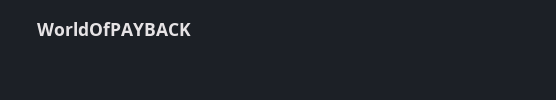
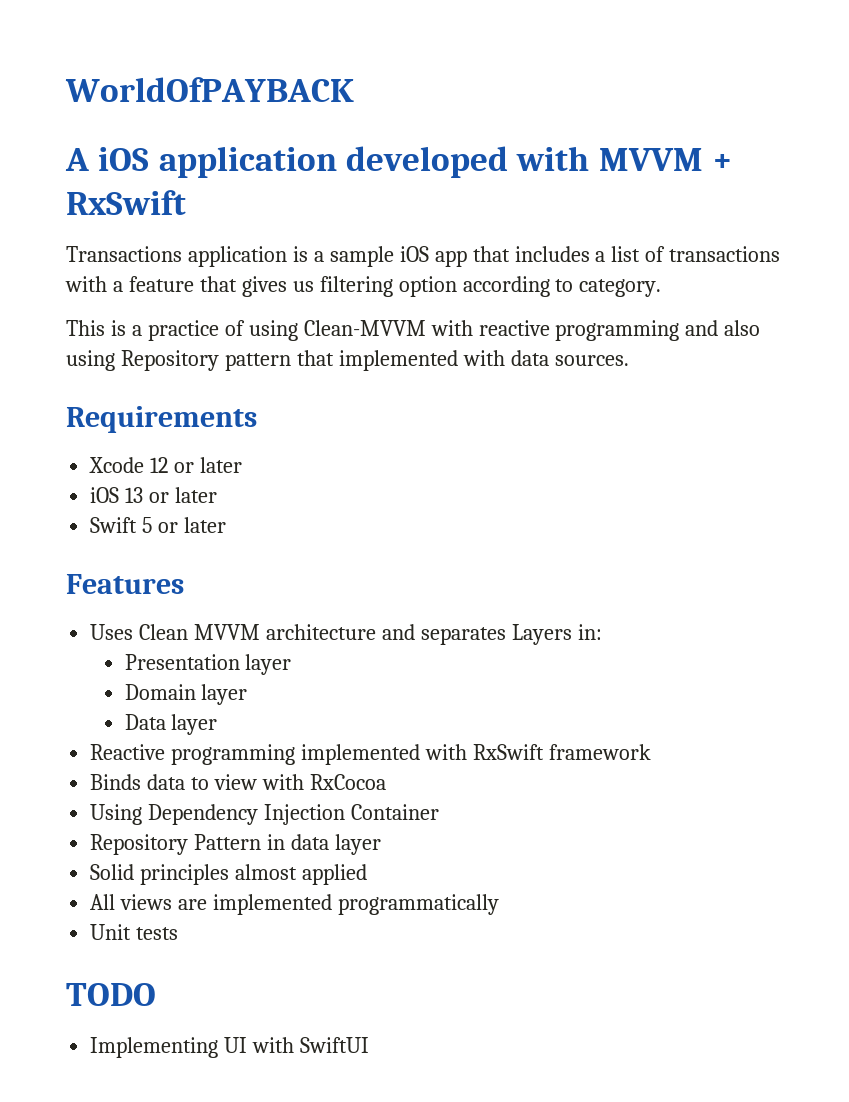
+ A iOS application developed with MVVM + RxSwift
+ Transactions application is a sample iOS app that includes a list of transactions with a feature that gives us filtering option according to category.
+ This is a practice of using Clean-MVVM with reactive programming and also using Repository pattern that implemented with data sources.
+ Requirements
+ Xcode 12 or later
+ iOS 13 or later
+ Swift 5 or later
+ Features
+ Uses Clean MVVM architecture and separates Layers in:
+ Presentation layer
+ Domain layer
+ Data layer
+ Reactive programming implemented with RxSwift framework
+ Binds data to view with RxCocoa
+ Using Dependency Injection Container
+ Repository Pattern in data layer
+ Solid principles almost applied
+ All views are implemented programmatically
+ Unit tests
+ TODO
+ Implementing UI with SwiftUI

